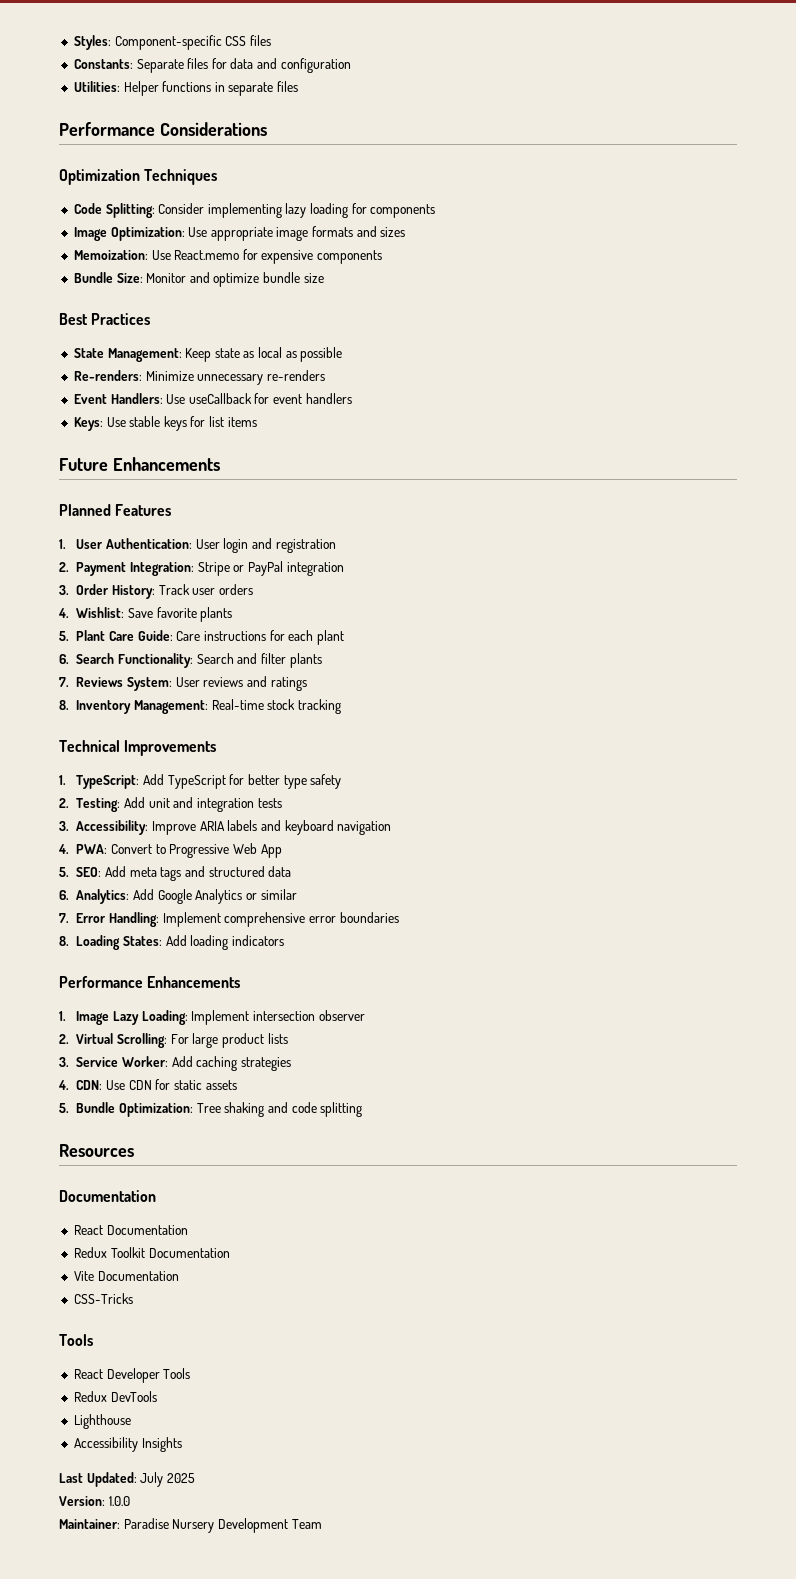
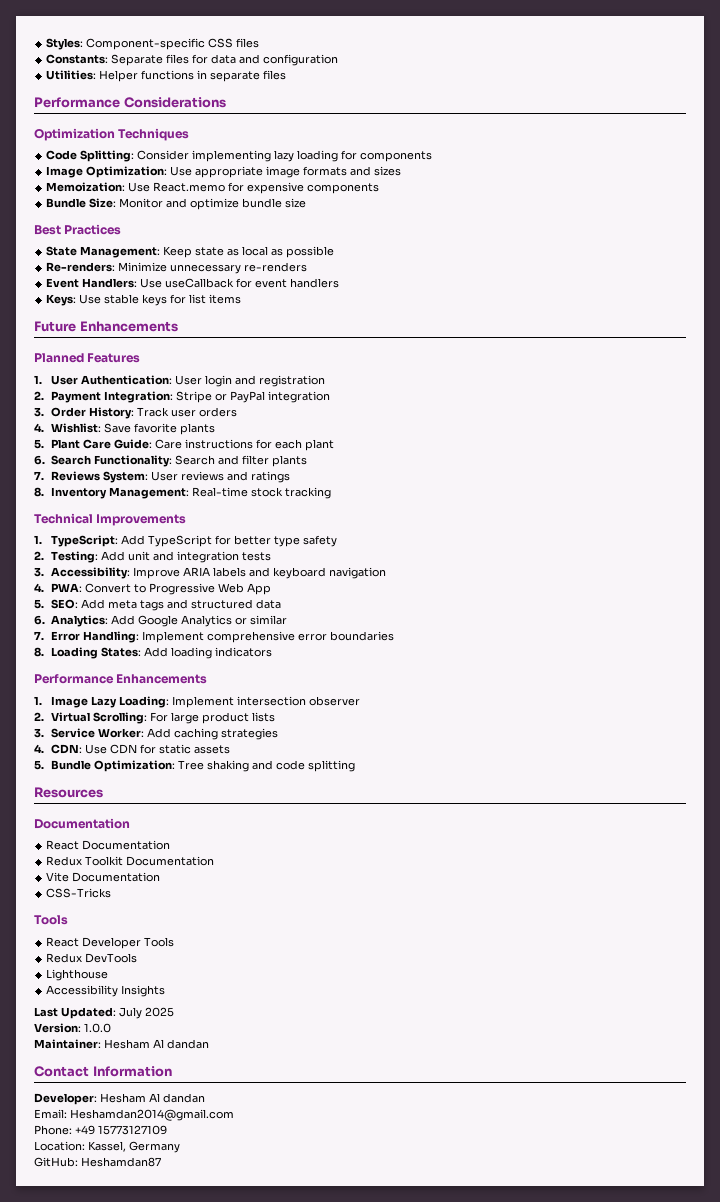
- Maintainer: Paradise Nursery Development Team
+ Maintainer: Hesham Al dandan
+ Contact Information
+ Developer: Hesham Al dandan
+ Email: Heshamdan2014@gmail.com
+ Phone: +49 15773127109
+ Location: Kassel, Germany
+ GitHub: Heshamdan87

